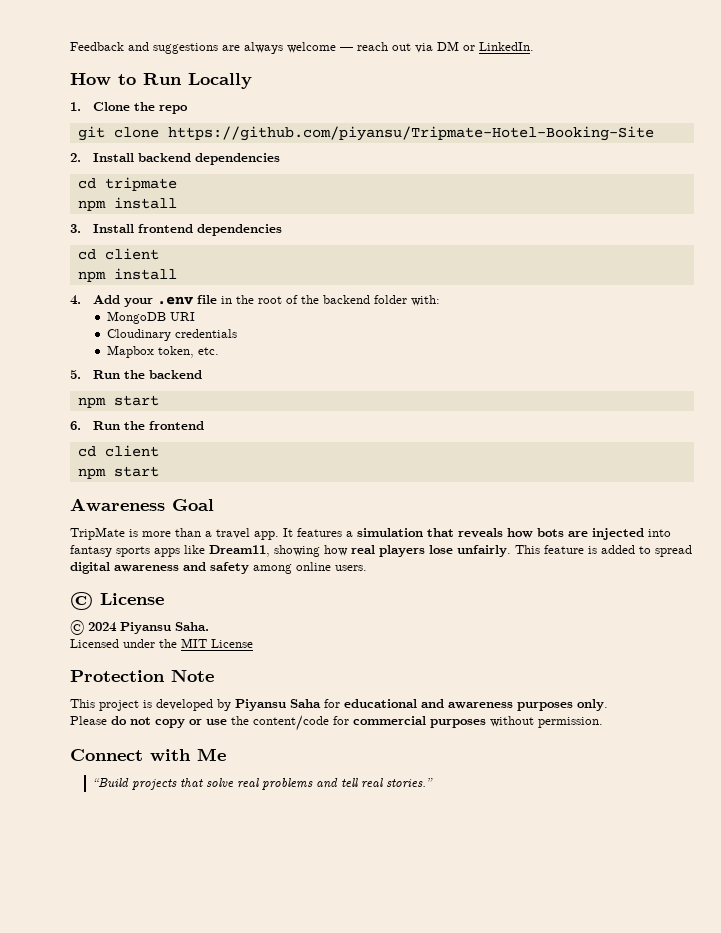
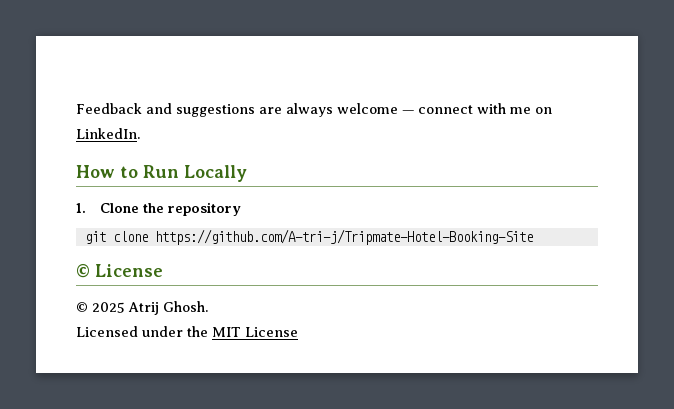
- Feedback and suggestions are always welcome — reach out via DM or LinkedIn.
+ Feedback and suggestions are always welcome — connect with me on LinkedIn.
- 1. Clone the repo
+ 1. Clone the repository
- git clone https://github.com/piyansu/Tripmate-Hotel-Booking-Site
- 2. Install backend dependencies
- cd tripmate
- npm install
- 3. Install frontend dependencies
- cd client
- npm install
- 4. Add your .env file in the root of the backend folder with:
- MongoDB URI
- Cloudinary credentials
- Mapbox token, etc.
- 5. Run the backend
- npm start
- 6. Run the frontend
- cd client
- npm start
- Awareness Goal
- TripMate is more than a travel app. It features a simulation that reveals how bots are injected into fantasy sports apps like Dream11, showing how real players lose unfairly. This feature is added to spread digital awareness and safety among online users.
+ git clone https://github.com/A-tri-j/Tripmate-Hotel-Booking-Site
- © 2024 Piyansu Saha.
+ © 2025 Atrij Ghosh.
- Protection Note
- This project is developed by Piyansu Saha for educational and awareness purposes only.
- Please do not copy or use the content/code for commercial purposes without permission.
- Connect with Me
- “Build projects that solve real problems and tell real stories.”

